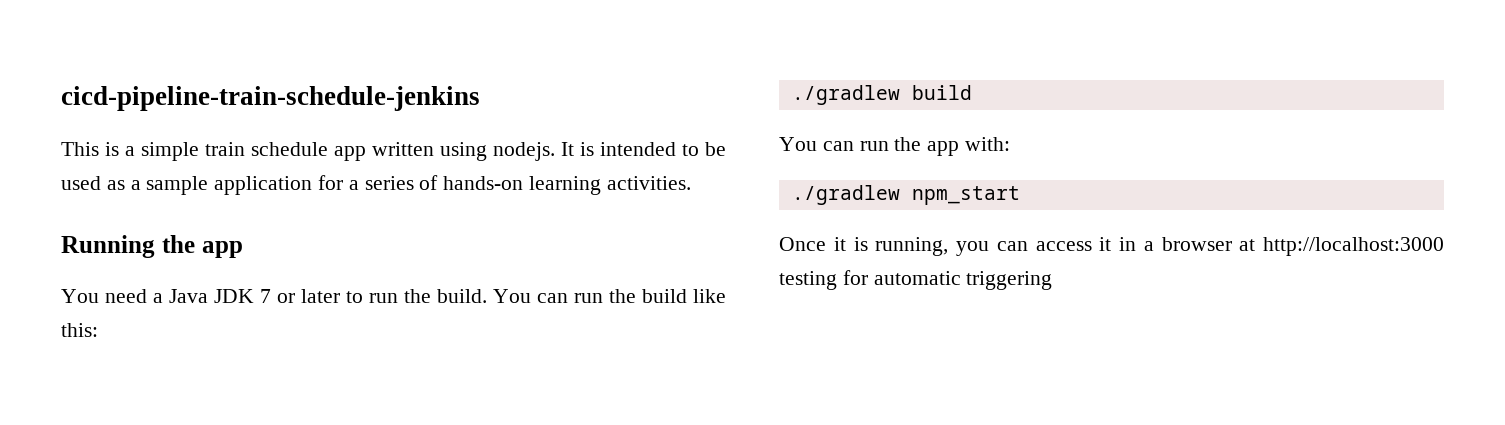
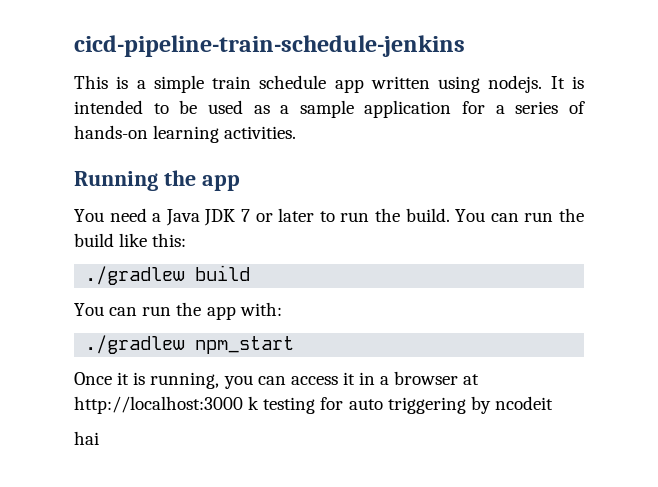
- Once it is running, you can access it in a browser at http://localhost:3000 testing for automatic triggering
+ Once it is running, you can access it in a browser at http://localhost:3000 k testing for auto triggering by ncodeit
+ hai

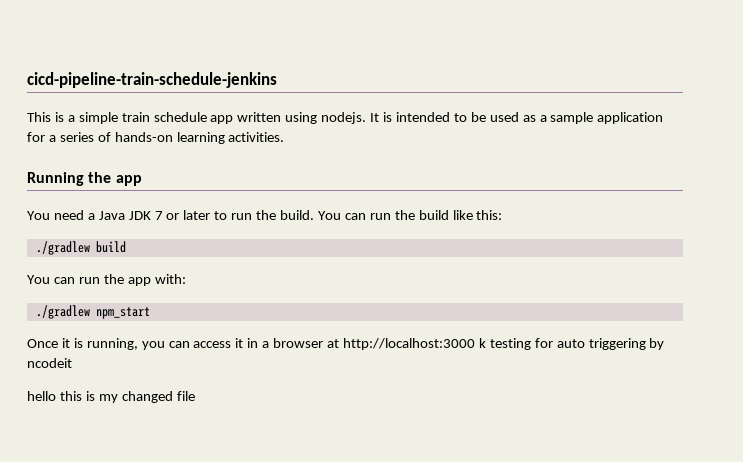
- hai
+ hello this is my changed file

